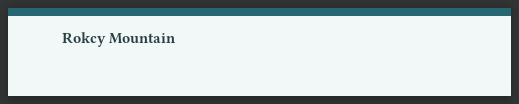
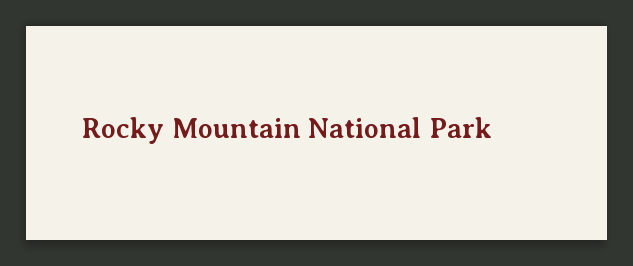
- Rokcy Mountain
+ Rocky Mountain National Park

